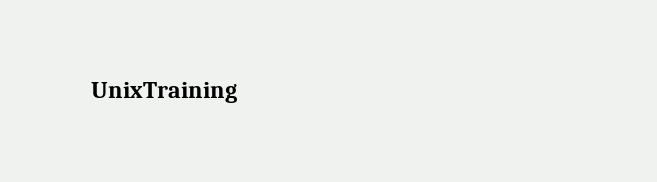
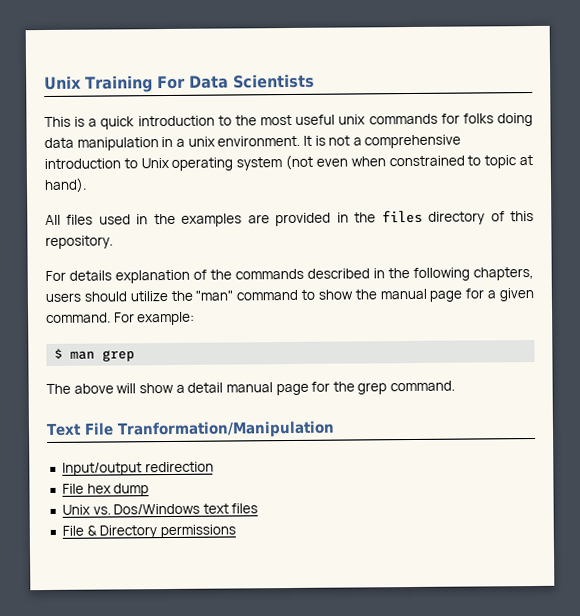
- UnixTraining
+ Unix Training For Data Scientists
+ This is a quick introduction to the most useful unix commands for folks doing data manipulation in a unix environment. It is not a comprehensive introduction to Unix operating system (not even when constrained to topic at hand).
+ All files used in the examples are provided in the files directory of this repository.
+ For details explanation of the commands described in the following chapters, users should utilize the "man" command to show the manual page for a given command. For example:
+ $ man grep
+ The above will show a detail manual page for the grep command.
+ Text File Tranformation/Manipulation
+ Input/output redirection
+ File hex dump
+ Unix vs. Dos/Windows text files
+ File & Directory permissions

